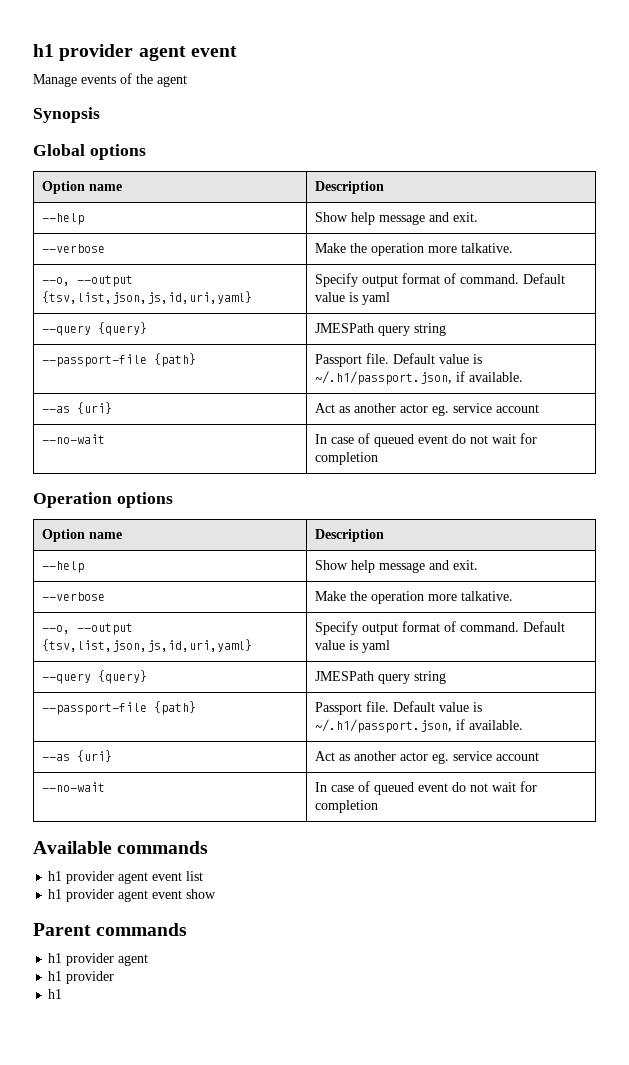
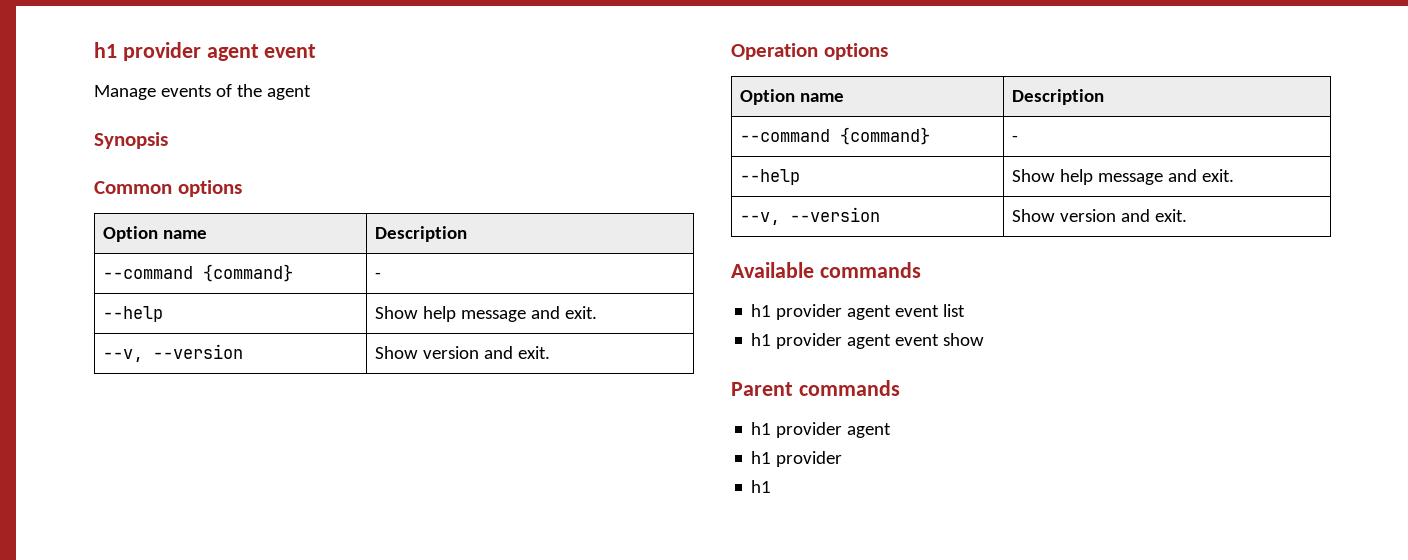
- Global options
+ Common options
  Option name | Description
+ --command {command} | -
  --help | Show help message and exit.
- --verbose | Make the operation more talkative.
- --o, --output {tsv,list,json,js,id,uri,yaml} | Specify output format of command. Default value is yaml
- --query {query} | JMESPath query string
- --passport-file {path} | Passport file. Default value is ~/.h1/passport.json, if available.
- --as {uri} | Act as another actor eg. service account
- --no-wait | In case of queued event do not wait for completion
+ --v, --version | Show version and exit.
  Operation options
  Option name | Description
+ --command {command} | -
  --help | Show help message and exit.
- --verbose | Make the operation more talkative.
- --o, --output {tsv,list,json,js,id,uri,yaml} | Specify output format of command. Default value is yaml
- --query {query} | JMESPath query string
- --passport-file {path} | Passport file. Default value is ~/.h1/passport.json, if available.
- --as {uri} | Act as another actor eg. service account
- --no-wait | In case of queued event do not wait for completion
+ --v, --version | Show version and exit.

